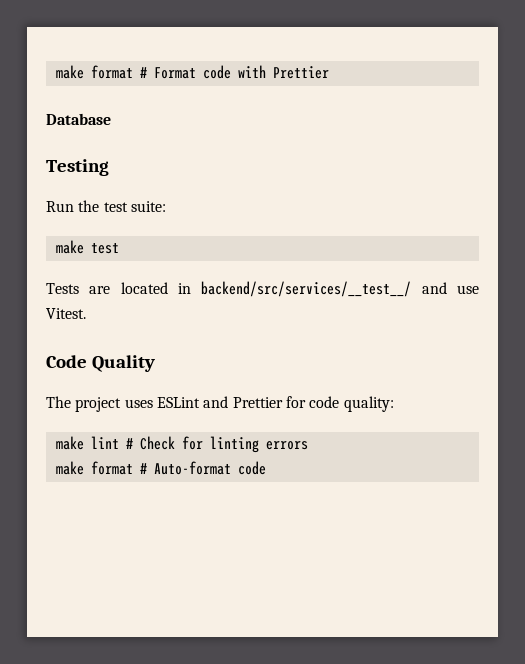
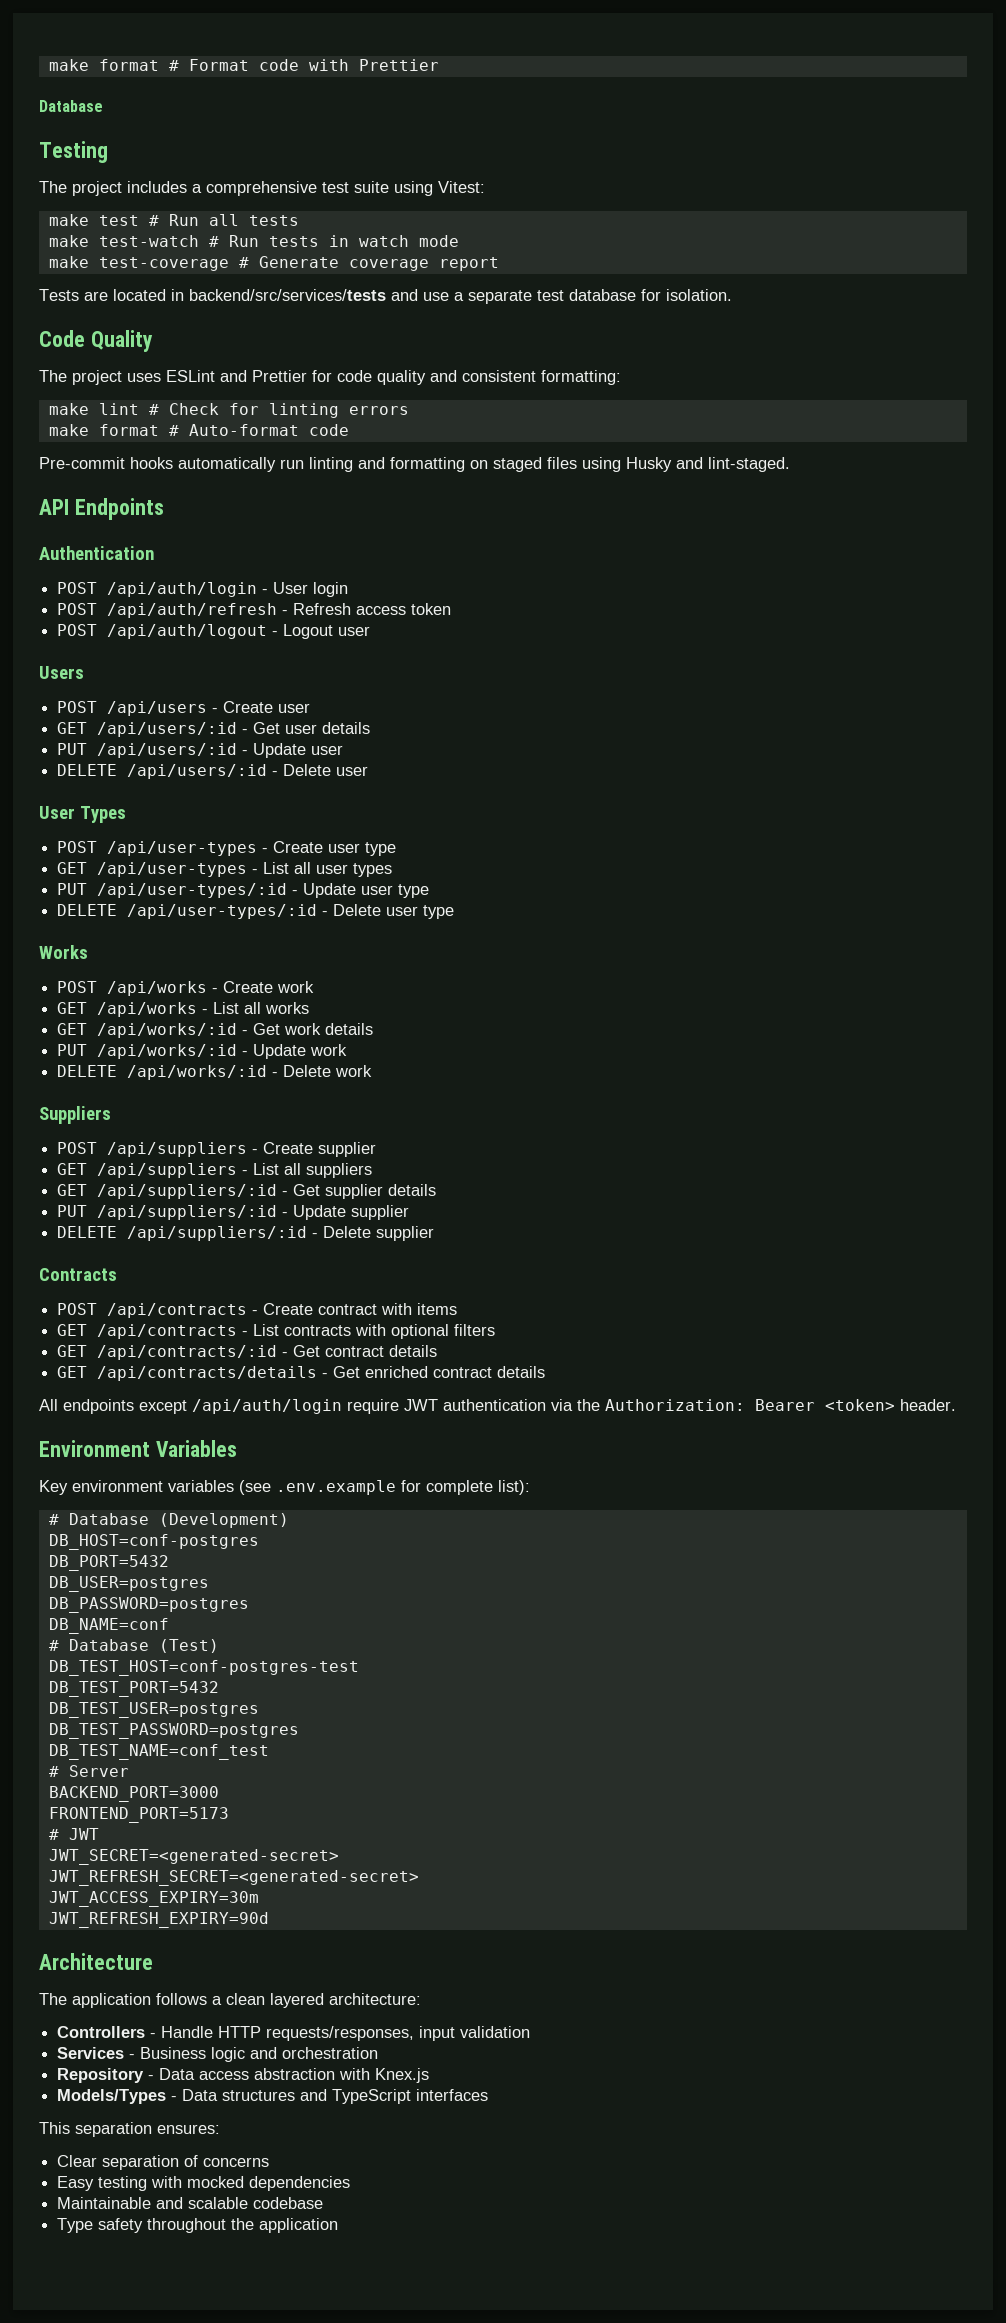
- Run the test suite:
- make test
+ The project includes a comprehensive test suite using Vitest:
+ make test # Run all tests
+ make test-watch # Run tests in watch mode
+ make test-coverage # Generate coverage report
- Tests are located in backend/src/services/__test__/ and use Vitest.
+ Tests are located in backend/src/services/tests and use a separate test database for isolation.
- The project uses ESLint and Prettier for code quality:
+ The project uses ESLint and Prettier for code quality and consistent formatting:
+ Pre-commit hooks automatically run linting and formatting on staged files using Husky and lint-staged.
+ API Endpoints
+ Authentication
+ POST /api/auth/login - User login
+ POST /api/auth/refresh - Refresh access token
+ POST /api/auth/logout - Logout user
+ Users
+ POST /api/users - Create user
+ GET /api/users/:id - Get user details
+ PUT /api/users/:id - Update user
+ DELETE /api/users/:id - Delete user
+ User Types
+ POST /api/user-types - Create user type
+ GET /api/user-types - List all user types
+ PUT /api/user-types/:id - Update user type
+ DELETE /api/user-types/:id - Delete user type
+ Works
+ POST /api/works - Create work
+ GET /api/works - List all works
+ GET /api/works/:id - Get work details
+ PUT /api/works/:id - Update work
+ DELETE /api/works/:id - Delete work
+ Suppliers
+ POST /api/suppliers - Create supplier
+ GET /api/suppliers - List all suppliers
+ GET /api/suppliers/:id - Get supplier details
+ PUT /api/suppliers/:id - Update supplier
+ DELETE /api/suppliers/:id - Delete supplier
+ Contracts
+ POST /api/contracts - Create contract with items
+ GET /api/contracts - List contracts with optional filters
+ GET /api/contracts/:id - Get contract details
+ GET /api/contracts/details - Get enriched contract details
+ All endpoints except /api/auth/login require JWT authentication via the Authorization: Bearer <token> header.
+ Environment Variables
+ Key environment variables (see .env.example for complete list):
+ # Database (Development)
+ DB_HOST=conf-postgres
+ DB_PORT=5432
+ DB_USER=postgres
+ DB_PASSWORD=postgres
+ DB_NAME=conf
+ # Database (Test)
+ DB_TEST_HOST=conf-postgres-test
+ DB_TEST_PORT=5432
+ DB_TEST_USER=postgres
+ DB_TEST_PASSWORD=postgres
+ DB_TEST_NAME=conf_test
+ # Server
+ BACKEND_PORT=3000
+ FRONTEND_PORT=5173
+ # JWT
+ JWT_SECRET=<generated-secret>
+ JWT_REFRESH_SECRET=<generated-secret>
+ JWT_ACCESS_EXPIRY=30m
+ JWT_REFRESH_EXPIRY=90d
+ Architecture
+ The application follows a clean layered architecture:
+ Controllers - Handle HTTP requests/responses, input validation
+ Services - Business logic and orchestration
+ Repository - Data access abstraction with Knex.js
+ Models/Types - Data structures and TypeScript interfaces
+ This separation ensures:
+ Clear separation of concerns
+ Easy testing with mocked dependencies
+ Maintainable and scalable codebase
+ Type safety throughout the application

